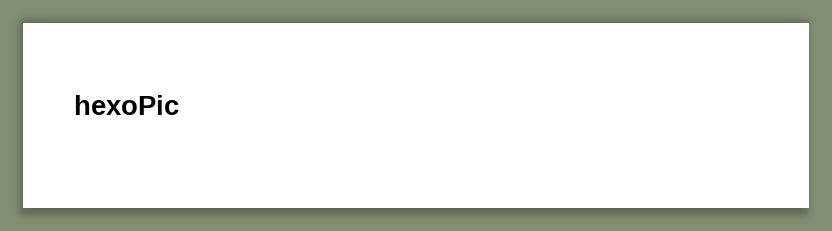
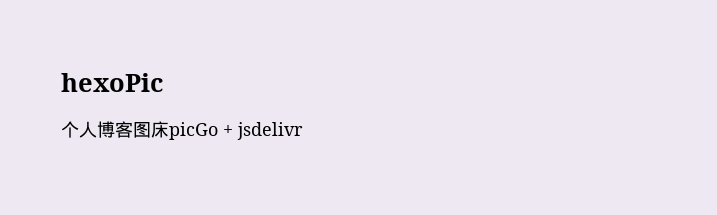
+ 个人博客图床picGo + jsdelivr

